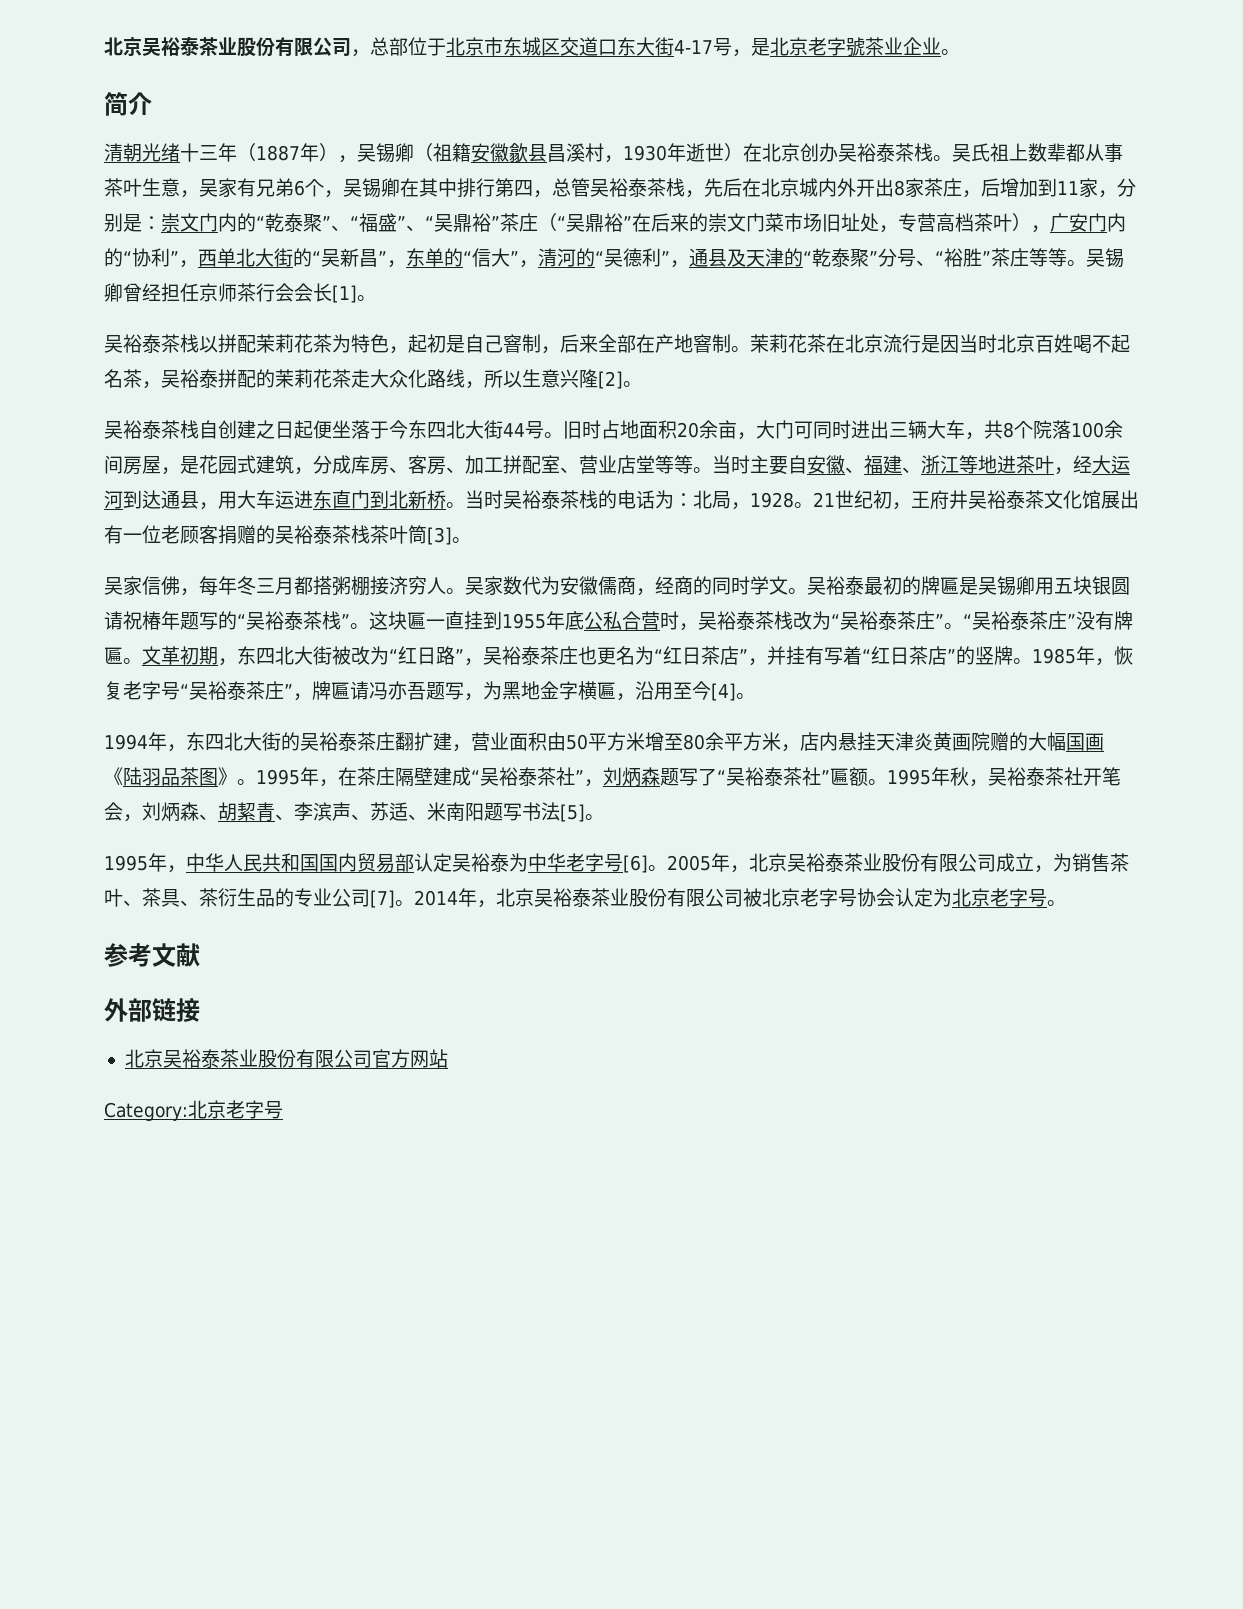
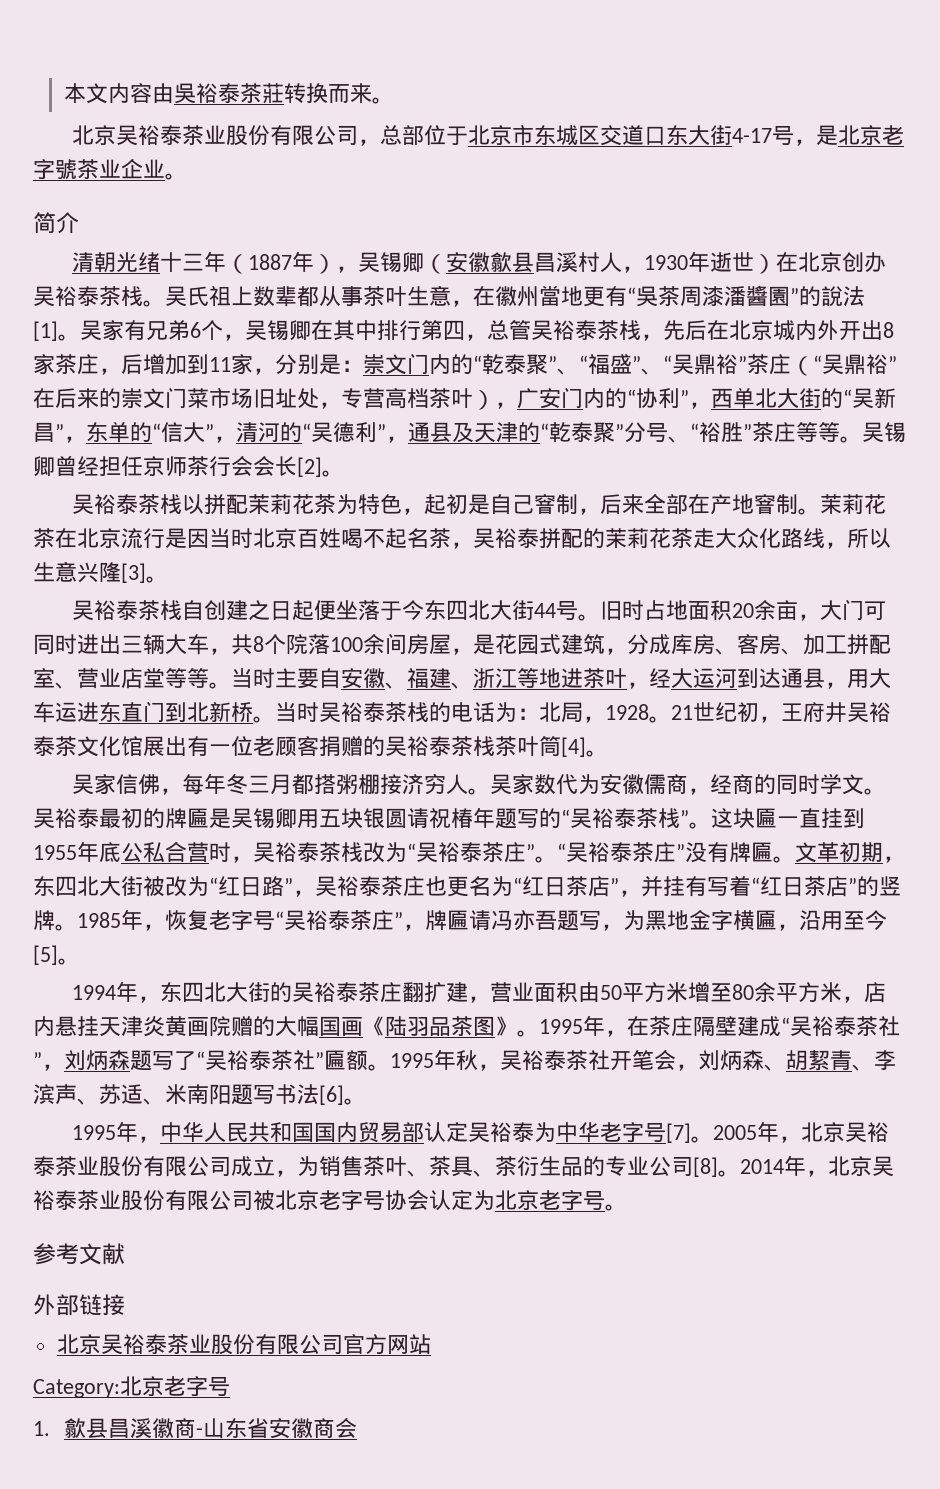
+ 本文内容由吳裕泰茶莊转换而来。
- 清朝光绪十三年（1887年），吴锡卿（祖籍安徽歙县昌溪村，1930年逝世）在北京创办吴裕泰茶栈。
+ 清朝光绪十三年（1887年），吴锡卿（安徽歙县昌溪村人，1930年逝世）在北京创办吴裕泰茶栈。
- 吴氏祖上数辈都从事茶叶生意，吴家有兄弟6个，吴锡卿在其中排行第四，总管吴裕泰茶栈，先后在北京城内外开出8家茶庄，后增加到11家，分别是：
+ 吴氏祖上数辈都从事茶叶生意，在徽州當地更有“吳茶周漆潘醬園”的說法[1]。吴家有兄弟6个，吴锡卿在其中排行第四，总管吴裕泰茶栈，先后在北京城内外开出8家茶庄，后增加到11家，分别是：
- 吴锡卿曾经担任京师茶行会会长[1]。
+ 吴锡卿曾经担任京师茶行会会长[2]。
- 茉莉花茶在北京流行是因当时北京百姓喝不起名茶，吴裕泰拼配的茉莉花茶走大众化路线，所以生意兴隆[2]。
+ 茉莉花茶在北京流行是因当时北京百姓喝不起名茶，吴裕泰拼配的茉莉花茶走大众化路线，所以生意兴隆[3]。
- 21世纪初，王府井吴裕泰茶文化馆展出有一位老顾客捐赠的吴裕泰茶栈茶叶筒[3]。
+ 21世纪初，王府井吴裕泰茶文化馆展出有一位老顾客捐赠的吴裕泰茶栈茶叶筒[4]。
- 1985年，恢复老字号“吴裕泰茶庄”，牌匾请冯亦吾题写，为黑地金字横匾，沿用至今[4]。
+ 1985年，恢复老字号“吴裕泰茶庄”，牌匾请冯亦吾题写，为黑地金字横匾，沿用至今[5]。
- 1995年秋，吴裕泰茶社开笔会，刘炳森、胡絜青、李滨声、苏适、米南阳题写书法[5]。
+ 1995年秋，吴裕泰茶社开笔会，刘炳森、胡絜青、李滨声、苏适、米南阳题写书法[6]。
- 1995年，中华人民共和国国内贸易部认定吴裕泰为中华老字号[6]。
+ 1995年，中华人民共和国国内贸易部认定吴裕泰为中华老字号[7]。
- 2005年，北京吴裕泰茶业股份有限公司成立，为销售茶叶、茶具、茶衍生品的专业公司[7]。
+ 2005年，北京吴裕泰茶业股份有限公司成立，为销售茶叶、茶具、茶衍生品的专业公司[8]。
+ 1.歙县昌溪徽商-山东省安徽商会

